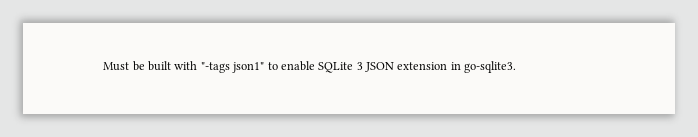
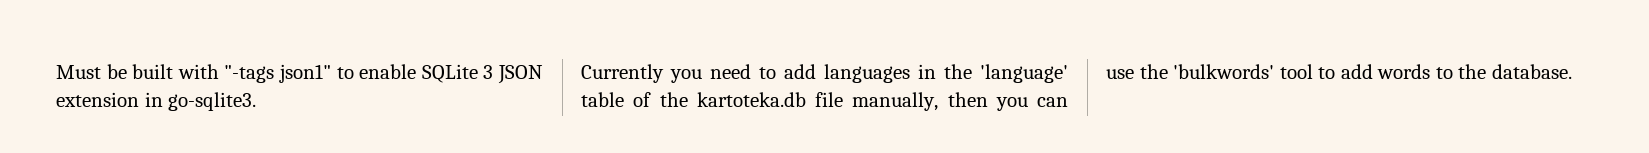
+ Currently you need to add languages in the 'language' table of the kartoteka.db file manually, then you can use the 'bulkwords' tool to add words to the database.

